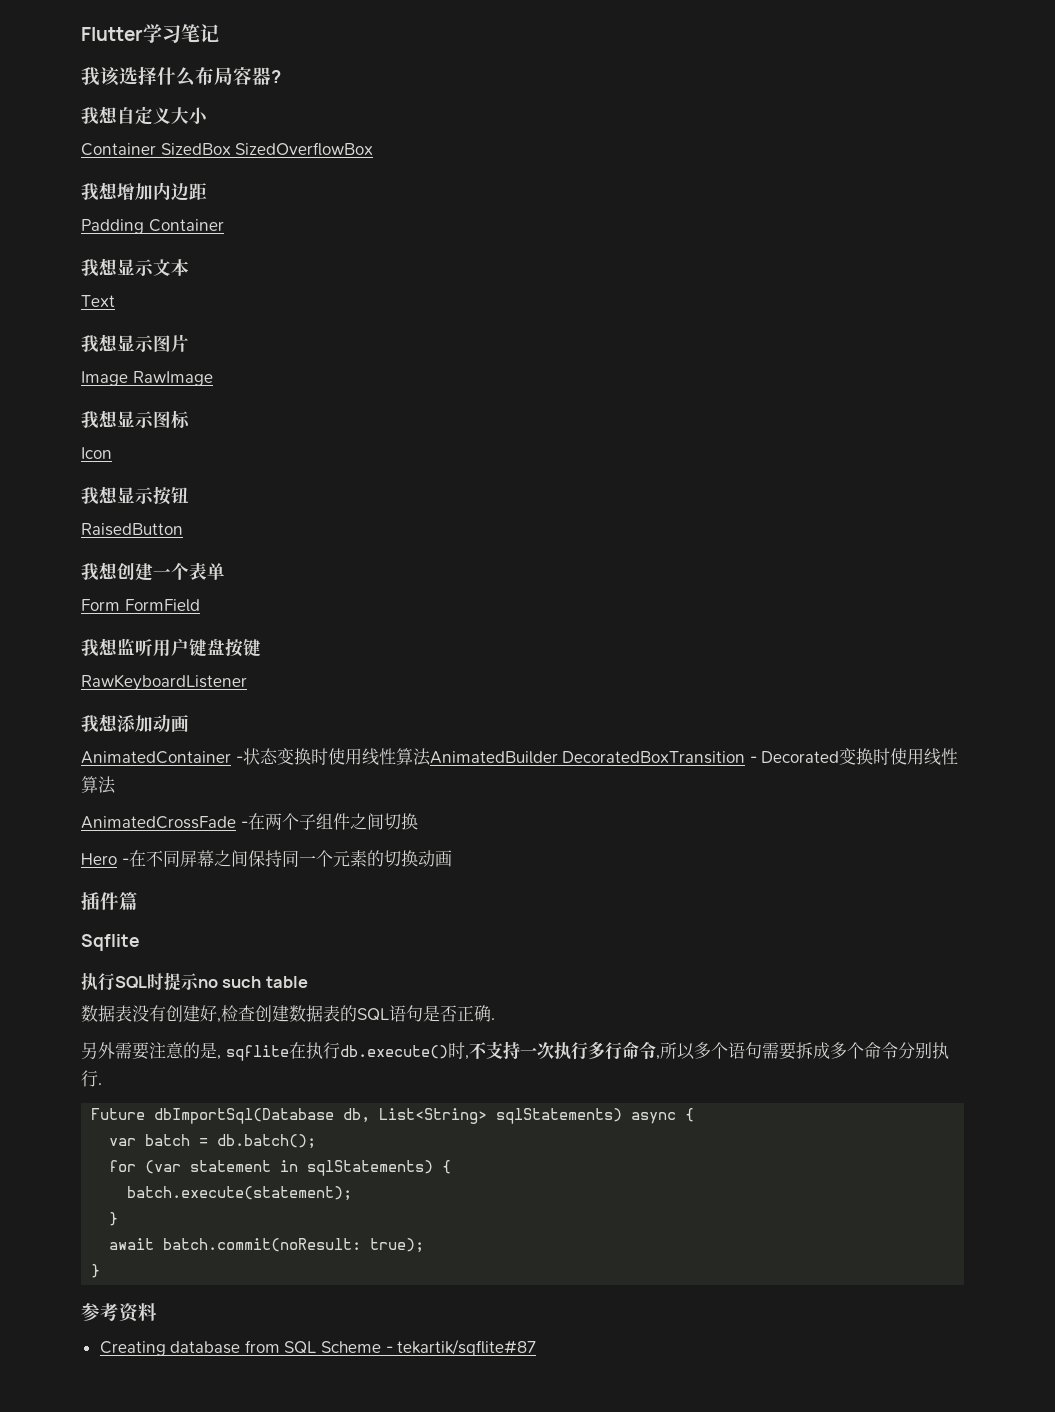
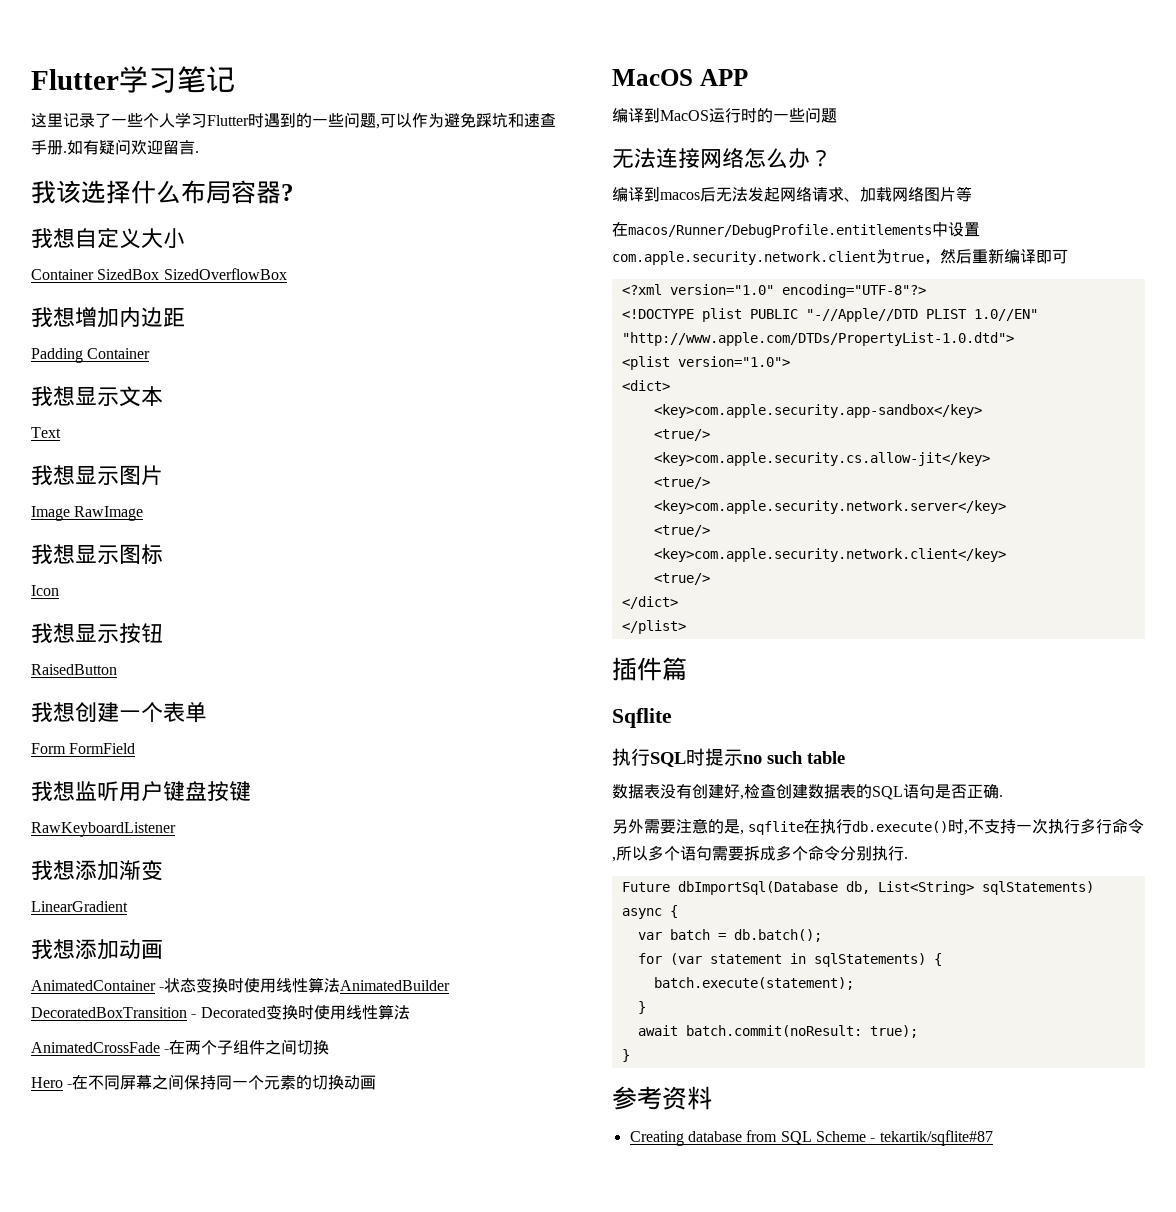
+ 这里记录了一些个人学习Flutter时遇到的一些问题,可以作为避免踩坑和速查手册.如有疑问欢迎留言.
+ 我想添加渐变
+ LinearGradient
+ MacOS APP
+ 编译到MacOS运行时的一些问题
+ 无法连接网络怎么办？
+ 编译到macos后无法发起网络请求、加载网络图片等
+ 在macos/Runner/DebugProfile.entitlements中设置com.apple.security.network.client为true，然后重新编译即可
+ <?xml version="1.0" encoding="UTF-8"?>
+ <!DOCTYPE plist PUBLIC "-//Apple//DTD PLIST 1.0//EN" "http://www.apple.com/DTDs/PropertyList-1.0.dtd">
+ <plist version="1.0">
+ <dict>
+ <key>com.apple.security.app-sandbox</key>
+ <true/>
+ <key>com.apple.security.cs.allow-jit</key>
+ <true/>
+ <key>com.apple.security.network.server</key>
+ <true/>
+ <key>com.apple.security.network.client</key>
+ <true/>
+ </dict>
+ </plist>

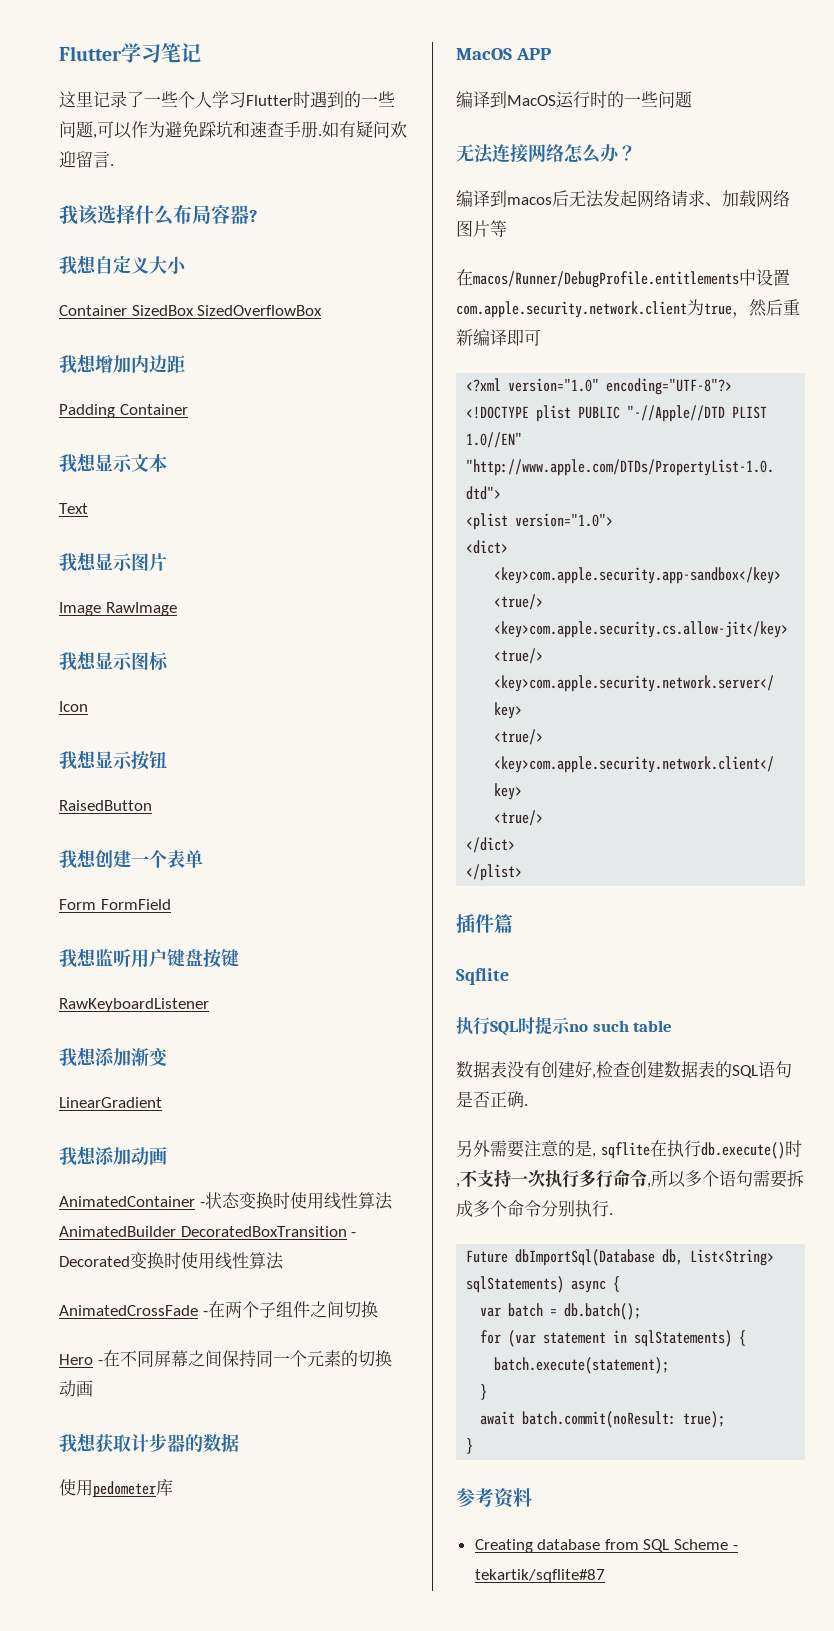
+ 我想获取计步器的数据
+ 使用pedometer库

